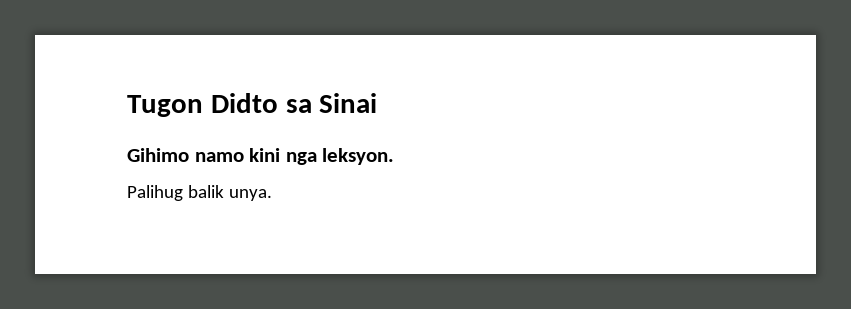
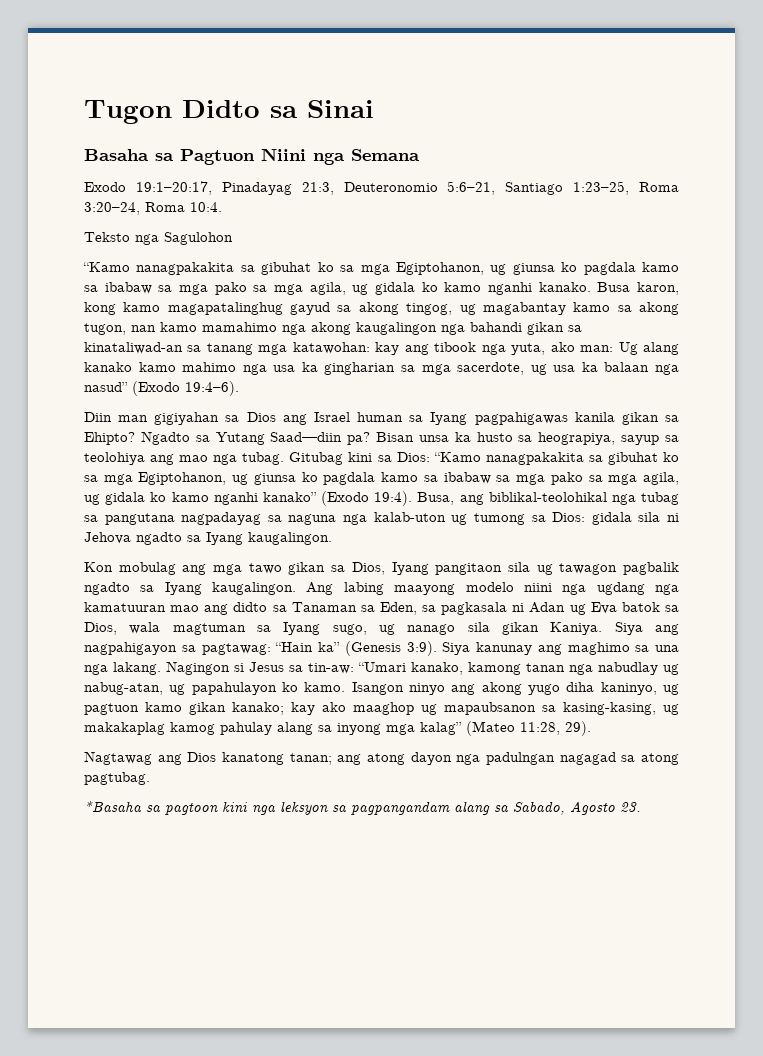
- Gihimo namo kini nga leksyon.
- Palihug balik unya.
+ Basaha sa Pagtuon Niini nga Semana
+ Exodo 19:1–20:17, Pinadayag 21:3, Deuteronomio 5:6–21, Santiago 1:23–25, Roma 3:20–24, Roma 10:4.
+ Teksto nga Sagulohon
+ “Kamo nanagpakakita sa gibuhat ko sa mga Egiptohanon, ug giunsa ko pagdala kamo sa ibabaw sa mga pako sa mga agila, ug gidala ko kamo nganhi kanako. Busa karon, kong kamo magapatalinghug gayud sa akong tingog, ug magabantay kamo sa akong tugon, nan kamo mamahimo nga akong kaugalingon nga bahandi gikan sa kinataliwad-an sa tanang mga katawohan: kay ang tibook nga yuta, ako man: Ug alang kanako kamo mahimo nga usa ka gingharian sa mga sacerdote, ug usa ka balaan nga nasud” (Exodo 19:4–6).
+ Diin man gigiyahan sa Dios ang Israel human sa Iyang pagpahigawas kanila gikan sa Ehipto? Ngadto sa Yutang Saad—diin pa? Bisan unsa ka husto sa heograpiya, sayup sa teolohiya ang mao nga tubag. Gitubag kini sa Dios: “Kamo nanagpakakita sa gibuhat ko sa mga Egiptohanon, ug giunsa ko pagdala kamo sa ibabaw sa mga pako sa mga agila, ug gidala ko kamo nganhi kanako” (Exodo 19:4). Busa, ang biblikal-teolohikal nga tubag sa pangutana nagpadayag sa naguna nga kalab-uton ug tumong sa Dios: gidala sila ni Jehova ngadto sa Iyang kaugalingon.
+ Kon mobulag ang mga tawo gikan sa Dios, Iyang pangitaon sila ug tawagon pagbalik ngadto sa Iyang kaugalingon. Ang labing maayong modelo niini nga ugdang nga kamatuuran mao ang didto sa Tanaman sa Eden, sa pagkasala ni Adan ug Eva batok sa Dios, wala magtuman sa Iyang sugo, ug nanago sila gikan Kaniya. Siya ang nagpahigayon sa pagtawag: “Hain ka” (Genesis 3:9). Siya kanunay ang maghimo sa una nga lakang. Nagingon si Jesus sa tin-aw: “Umari kanako, kamong tanan nga nabudlay ug nabug-atan, ug papahulayon ko kamo. Isangon ninyo ang akong yugo diha kaninyo, ug pagtuon kamo gikan kanako; kay ako maaghop ug mapaubsanon sa kasing-kasing, ug makakaplag kamog pahulay alang sa inyong mga kalag” (Mateo 11:28, 29).
+ Nagtawag ang Dios kanatong tanan; ang atong dayon nga padulngan nagagad sa atong pagtubag.
+ *Basaha sa pagtoon kini nga leksyon sa pagpangandam alang sa Sabado, Agosto 23.

